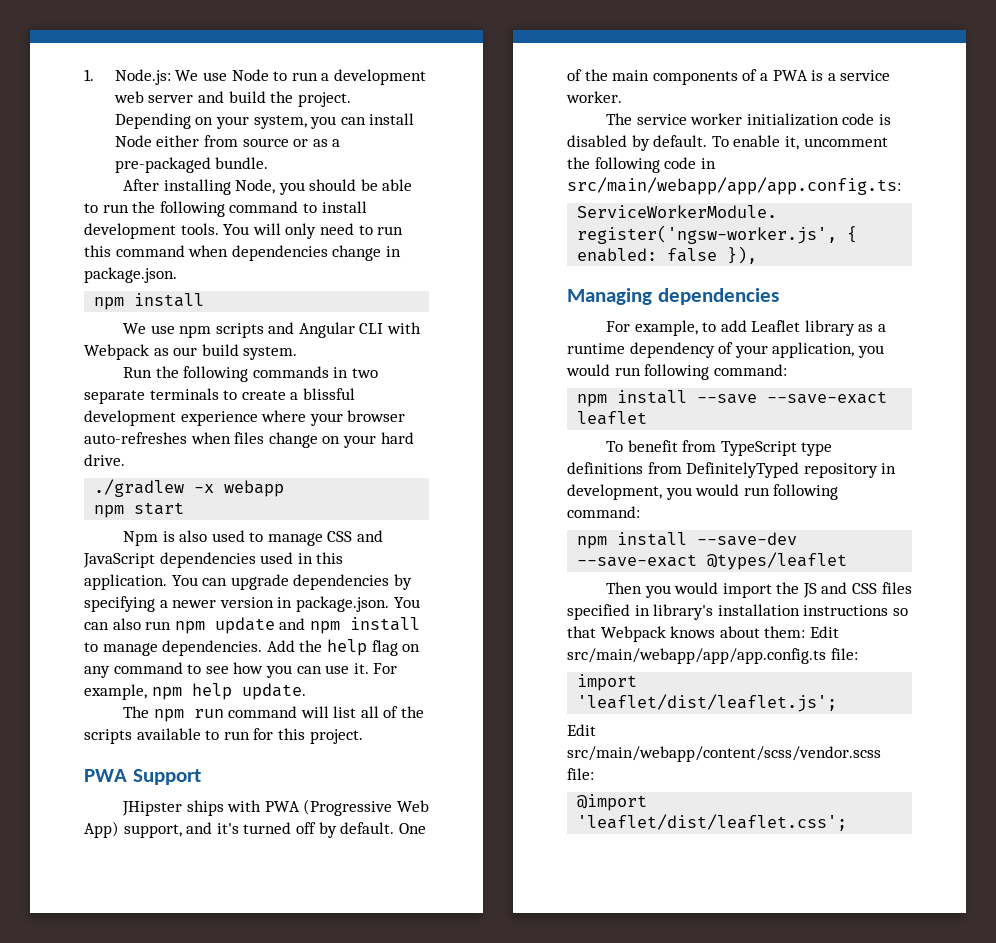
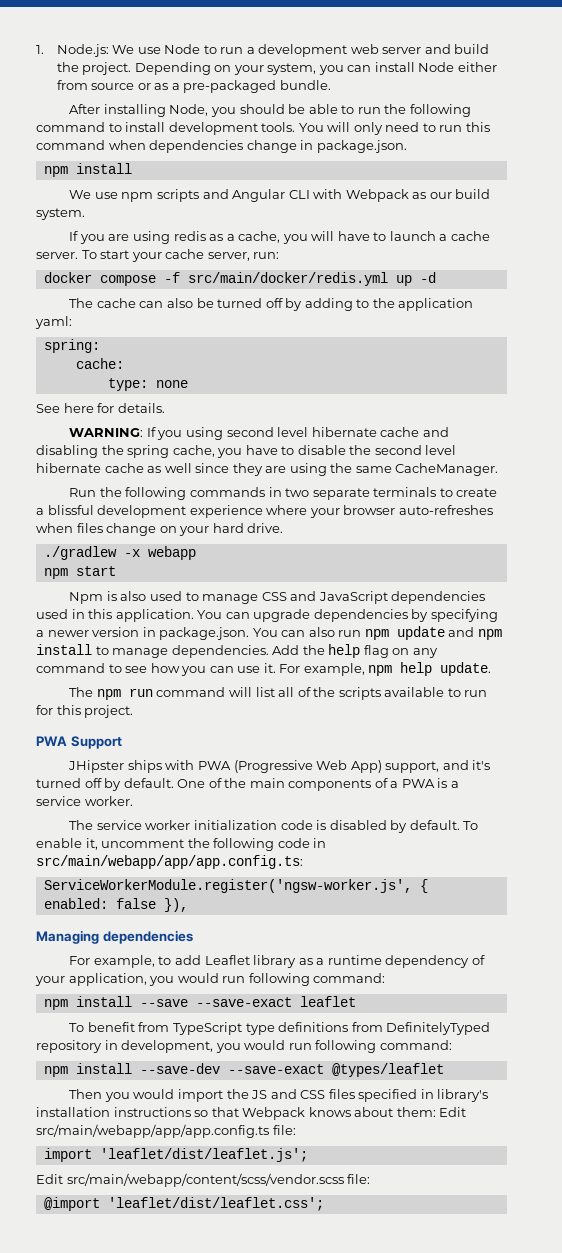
+ If you are using redis as a cache, you will have to launch a cache server. To start your cache server, run:
+ docker compose -f src/main/docker/redis.yml up -d
+ The cache can also be turned off by adding to the application yaml:
+ spring:
+ cache:
+ type: none
+ See here for details.
+ WARNING: If you using second level hibernate cache and disabling the spring cache, you have to disable the second level hibernate cache as well since they are using the same CacheManager.

